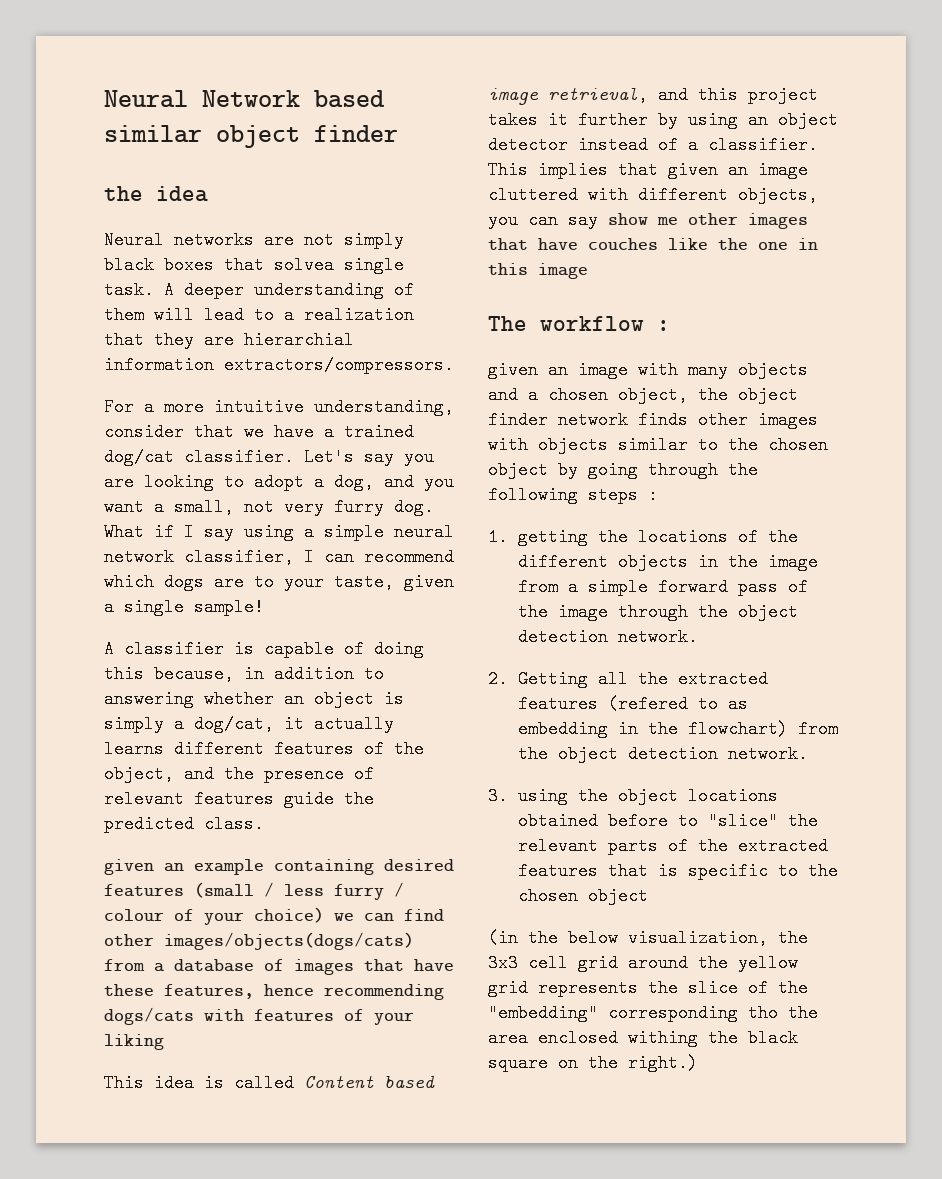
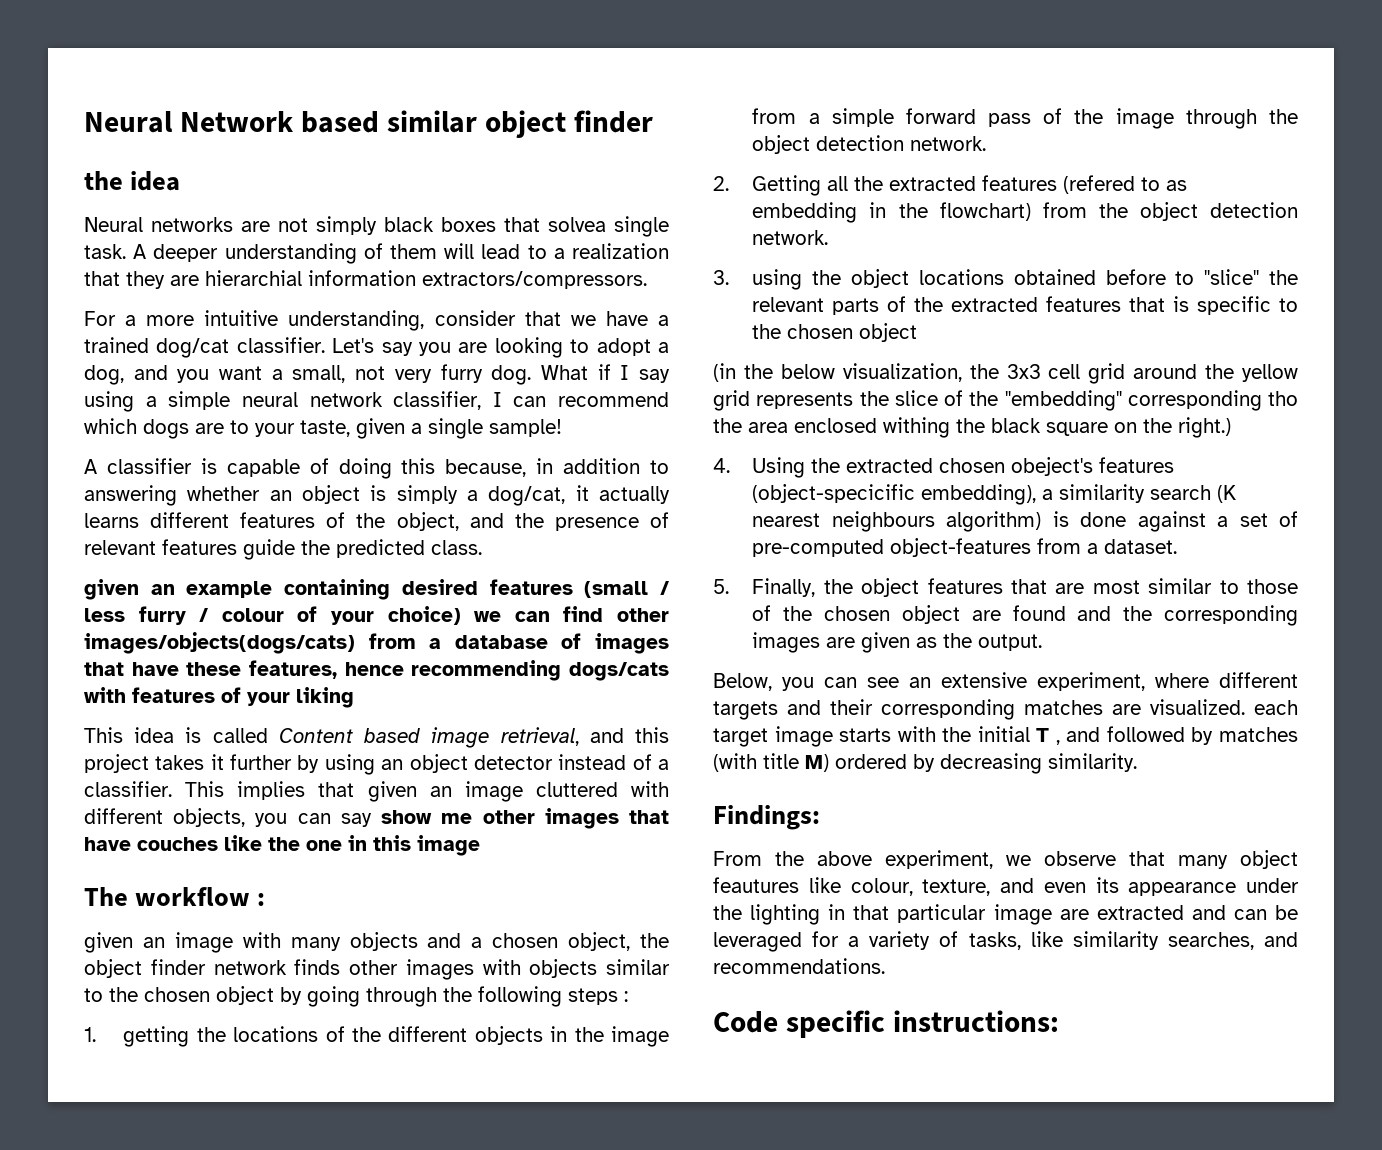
+ 4. Using the extracted chosen obeject's features (object-specicific embedding), a similarity search (K nearest neighbours algorithm) is done against a set of pre-computed object-features from a dataset.
+ 5. Finally, the object features that are most similar to those of the chosen object are found and the corresponding images are given as the output.
+ Below, you can see an extensive experiment, where different targets and their corresponding matches are visualized. each target image starts with the initial T , and followed by matches (with title M) ordered by decreasing similarity.
+ Findings:
+ From the above experiment, we observe that many object feautures like colour, texture, and even its appearance under the lighting in that particular image are extracted and can be leveraged for a variety of tasks, like similarity searches, and recommendations.
+ Code specific instructions:

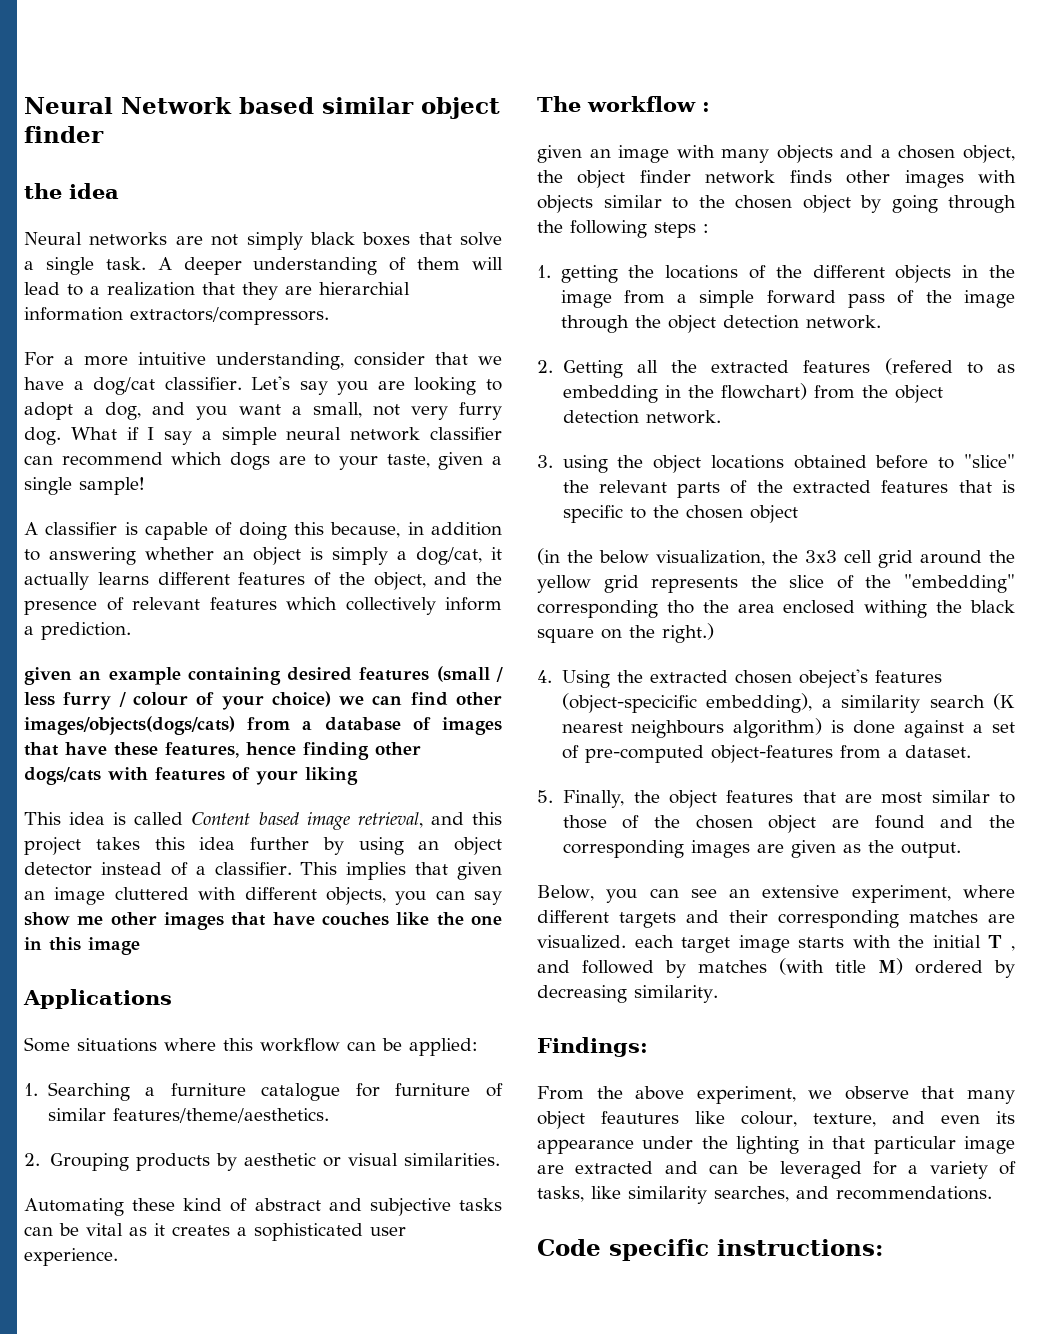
- Neural networks are not simply black boxes that solvea single task.
+ Neural networks are not simply black boxes that solve a single task.
- For a more intuitive understanding, consider that we have a trained dog/cat classifier.
+ For a more intuitive understanding, consider that we have a dog/cat classifier.
- What if I say using a simple neural network classifier, I can recommend which dogs are to your taste, given a single sample!
+ What if I say a simple neural network classifier can recommend which dogs are to your taste, given a single sample!
- A classifier is capable of doing this because, in addition to answering whether an object is simply a dog/cat, it actually learns different features of the object, and the presence of relevant features guide the predicted class.
+ A classifier is capable of doing this because, in addition to answering whether an object is simply a dog/cat, it actually learns different features of the object, and the presence of relevant features which collectively inform a prediction.
- given an example containing desired features (small / less furry / colour of your choice) we can find other images/objects(dogs/cats) from a database of images that have these features, hence recommending dogs/cats with features of your liking
+ given an example containing desired features (small / less furry / colour of your choice) we can find other images/objects(dogs/cats) from a database of images that have these features, hence finding other dogs/cats with features of your liking
- This idea is called Content based image retrieval, and this project takes it further by using an object detector instead of a classifier.
+ This idea is called Content based image retrieval, and this project takes this idea further by using an object detector instead of a classifier.
+ Applications
+ Some situations where this workflow can be applied:
+ 1. Searching a furniture catalogue for furniture of similar features/theme/aesthetics.
+ 2. Grouping products by aesthetic or visual similarities.
+ Automating these kind of abstract and subjective tasks can be vital as it creates a sophisticated user experience.

